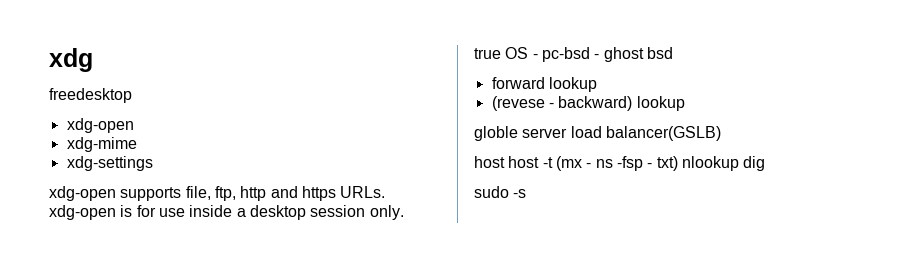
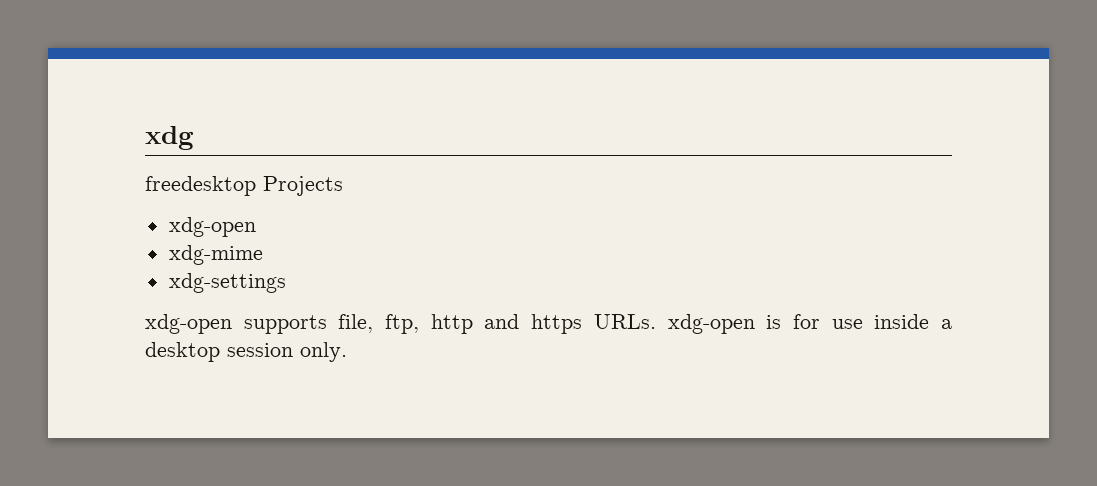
- freedesktop
+ freedesktop Projects
- true OS - pc-bsd - ghost bsd
- forward lookup
- (revese - backward) lookup
- globle server load balancer(GSLB)
- host host -t (mx - ns -fsp - txt) nlookup dig
- sudo -s

